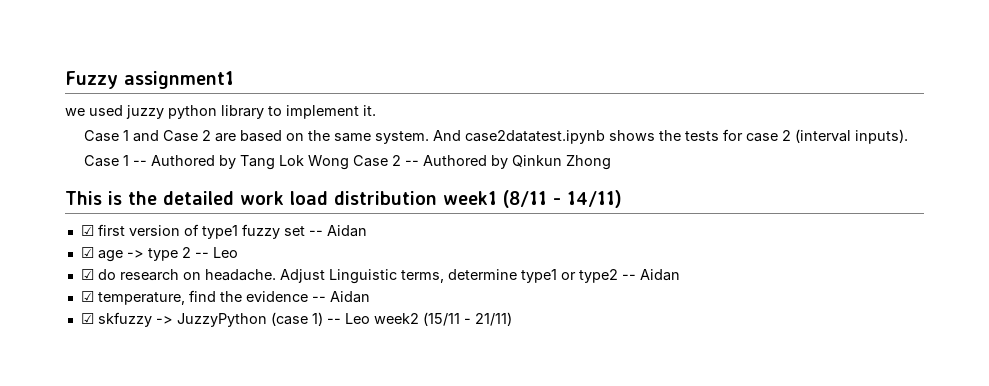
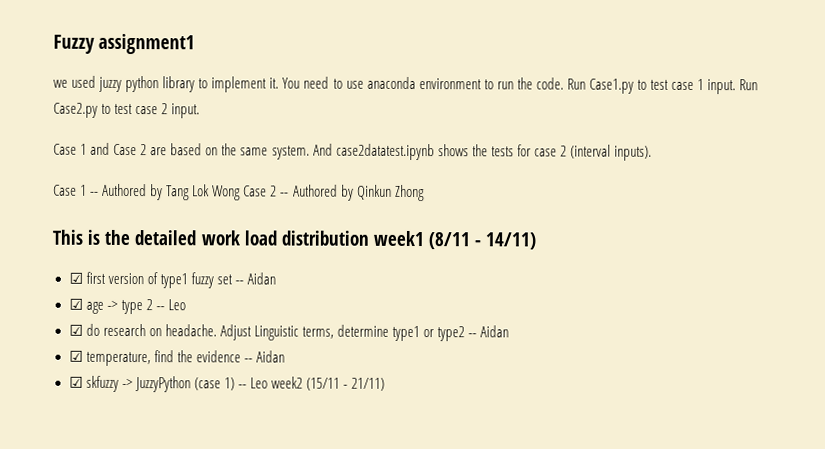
+ You need to use anaconda environment to run the code. Run Case1.py to test case 1 input. Run Case2.py to test case 2 input.

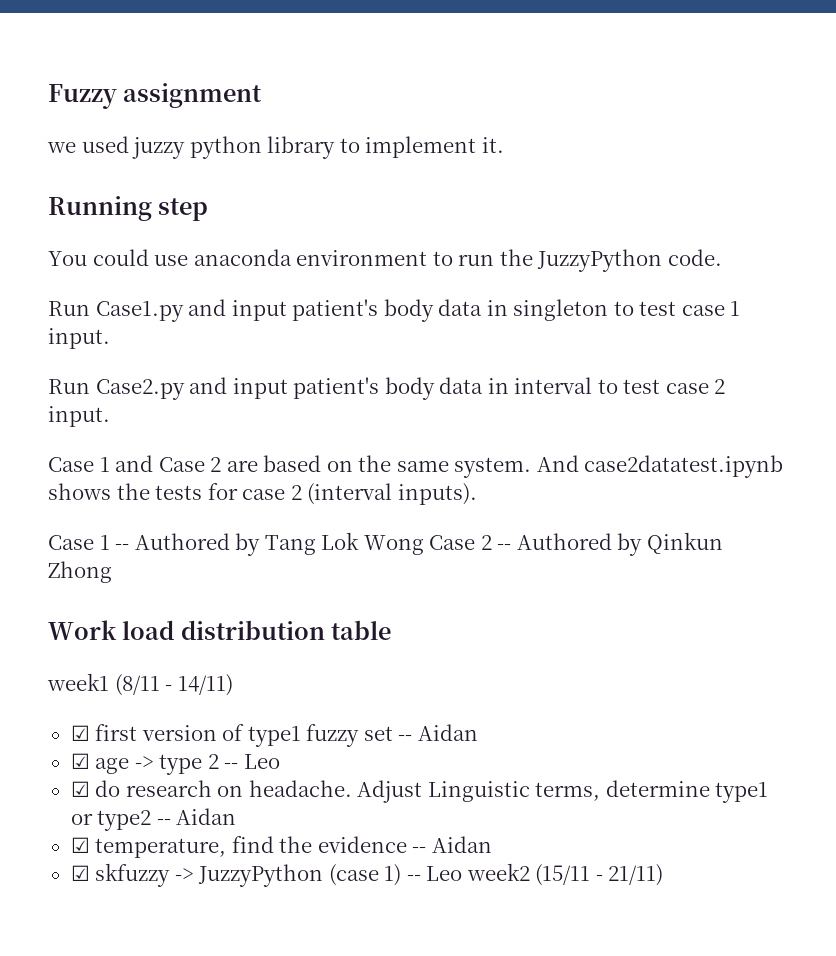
- Fuzzy assignment1
+ Fuzzy assignment
- we used juzzy python library to implement it. You need to use anaconda environment to run the code. Run Case1.py to test case 1 input. Run Case2.py to test case 2 input.
+ we used juzzy python library to implement it.
+ Running step
+ You could use anaconda environment to run the JuzzyPython code.
+ Run Case1.py and input patient's body data in singleton to test case 1 input.
+ Run Case2.py and input patient's body data in interval to test case 2 input.
- This is the detailed work load distribution week1 (8/11 - 14/11)
+ Work load distribution table
+ week1 (8/11 - 14/11)

